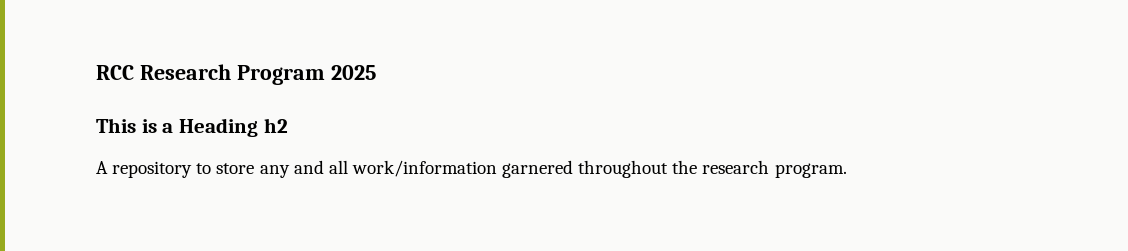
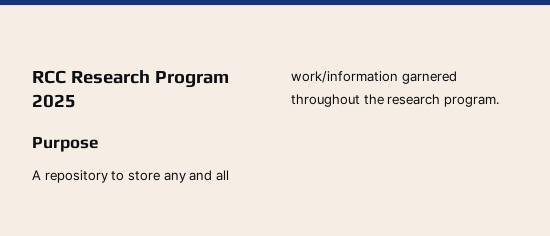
- This is a Heading h2
+ Purpose

